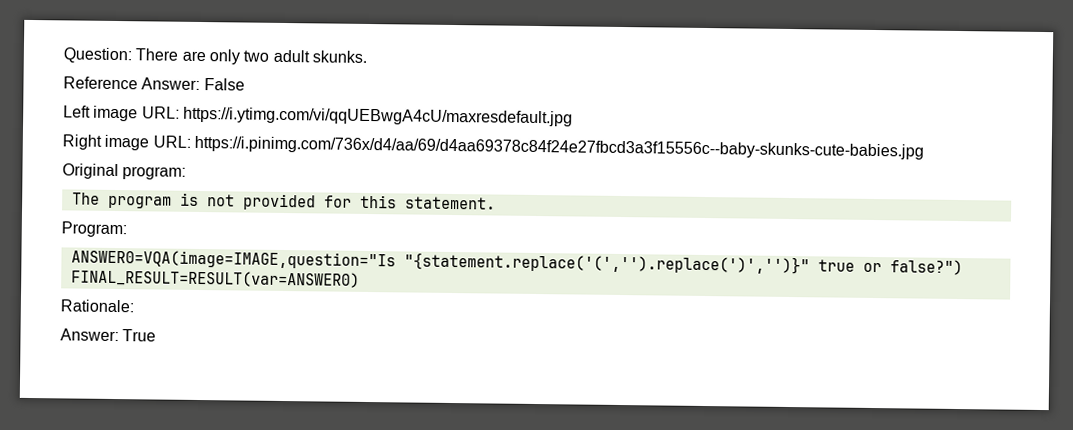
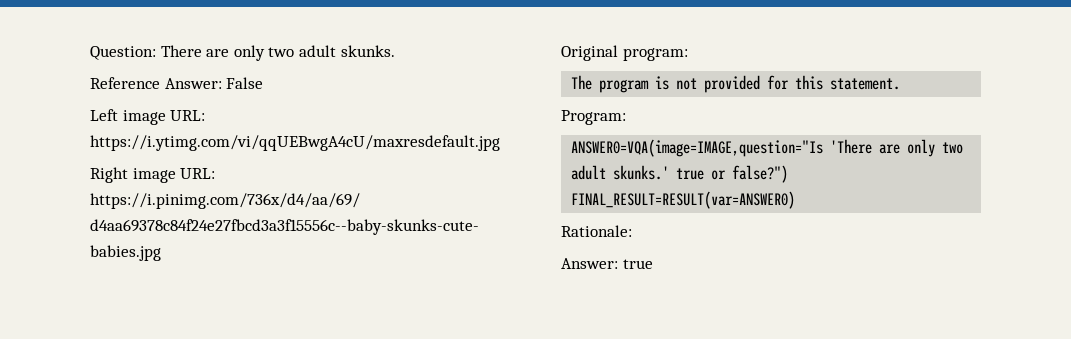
- ANSWER0=VQA(image=IMAGE,question="Is "{statement.replace('(','').replace(')','')}" true or false?")
+ ANSWER0=VQA(image=IMAGE,question="Is 'There are only two adult skunks.' true or false?")
- Answer: True
+ Answer: true

